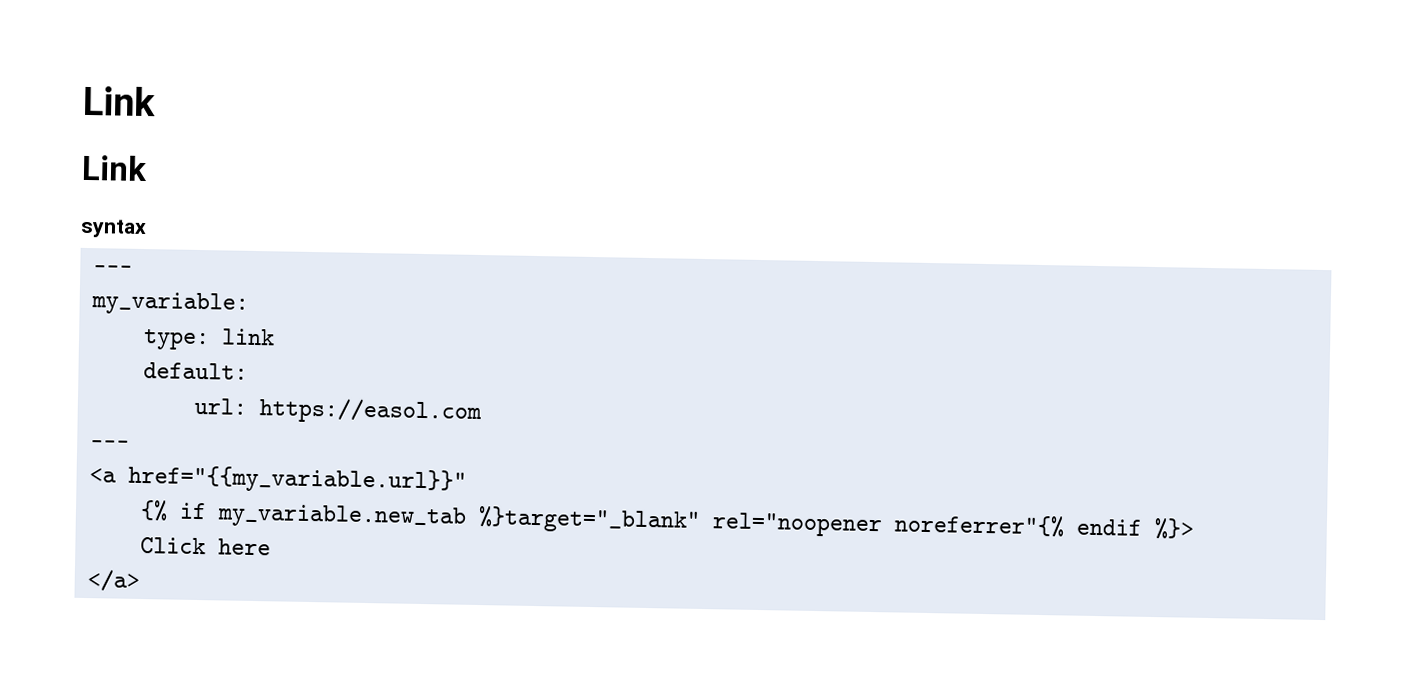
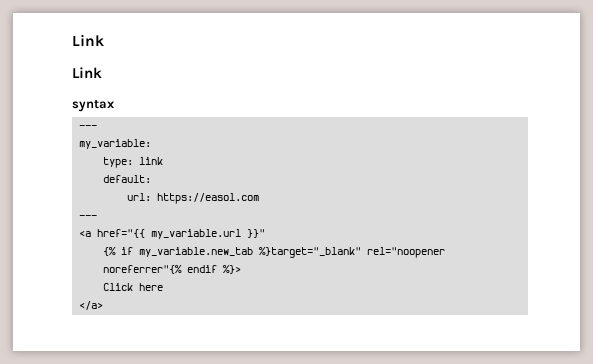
- <a href="{{my_variable.url}}"
+ <a href="{{ my_variable.url }}"

